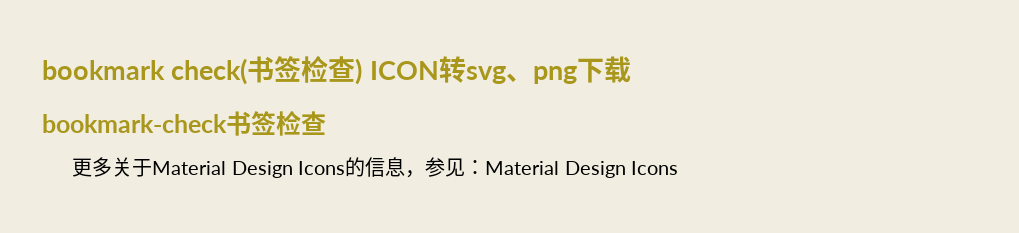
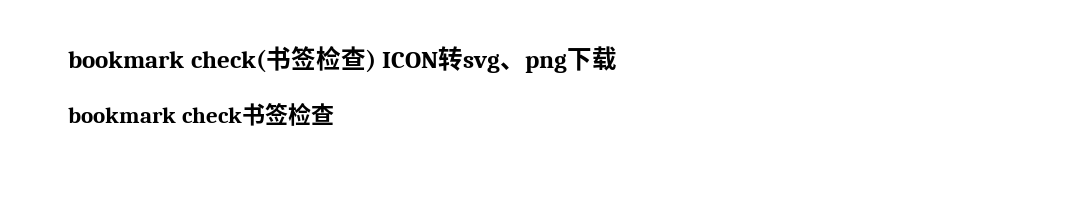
- bookmark-check书签检查
- 更多关于Material Design Icons的信息，参见：Material Design Icons
+ bookmark check书签检查

